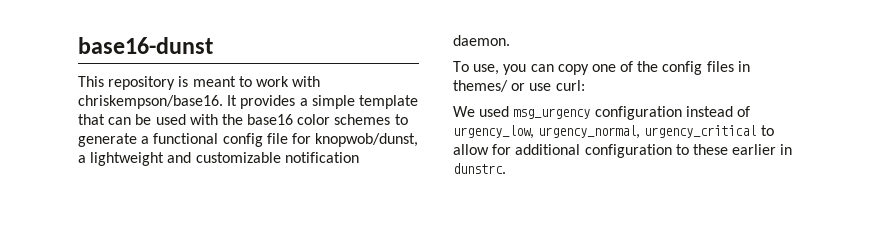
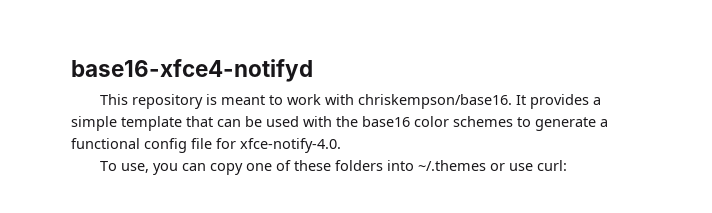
- base16-dunst
+ base16-xfce4-notifyd
- It provides a simple template that can be used with the base16 color schemes to generate a functional config file for knopwob/dunst, a lightweight and customizable notification daemon.
+ It provides a simple template that can be used with the base16 color schemes to generate a functional config file for xfce-notify-4.0.
- To use, you can copy one of the config files in themes/ or use curl:
- We used msg_urgency configuration instead of urgency_low, urgency_normal, urgency_critical to allow for additional configuration to these earlier in dunstrc.
+ To use, you can copy one of these folders into ~/.themes or use curl:

